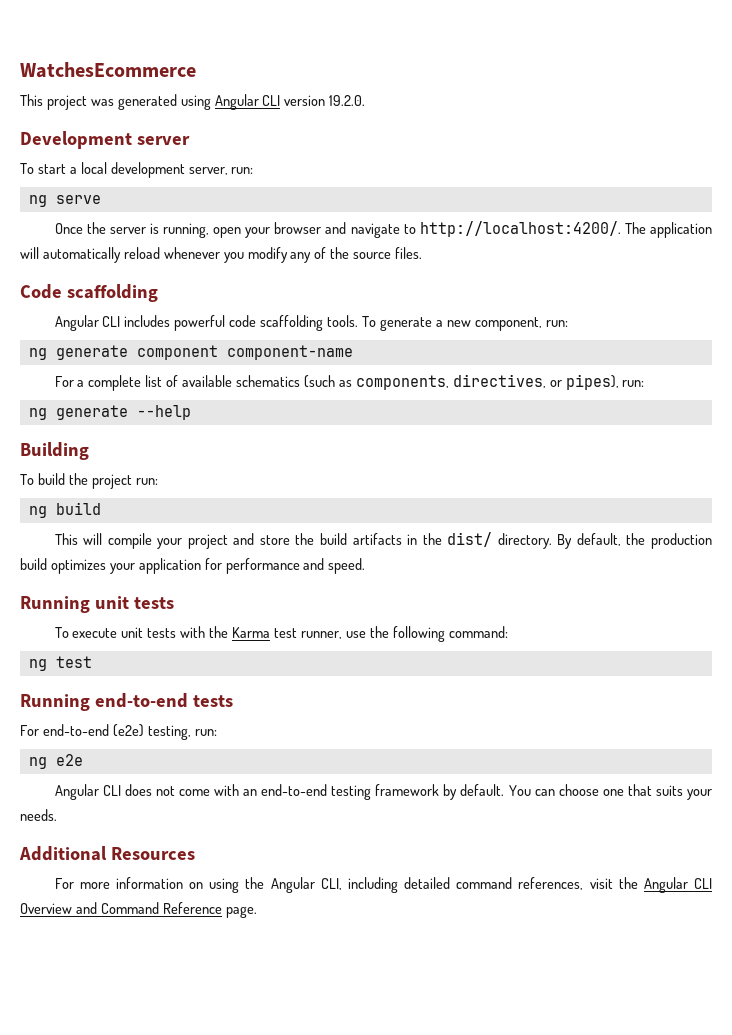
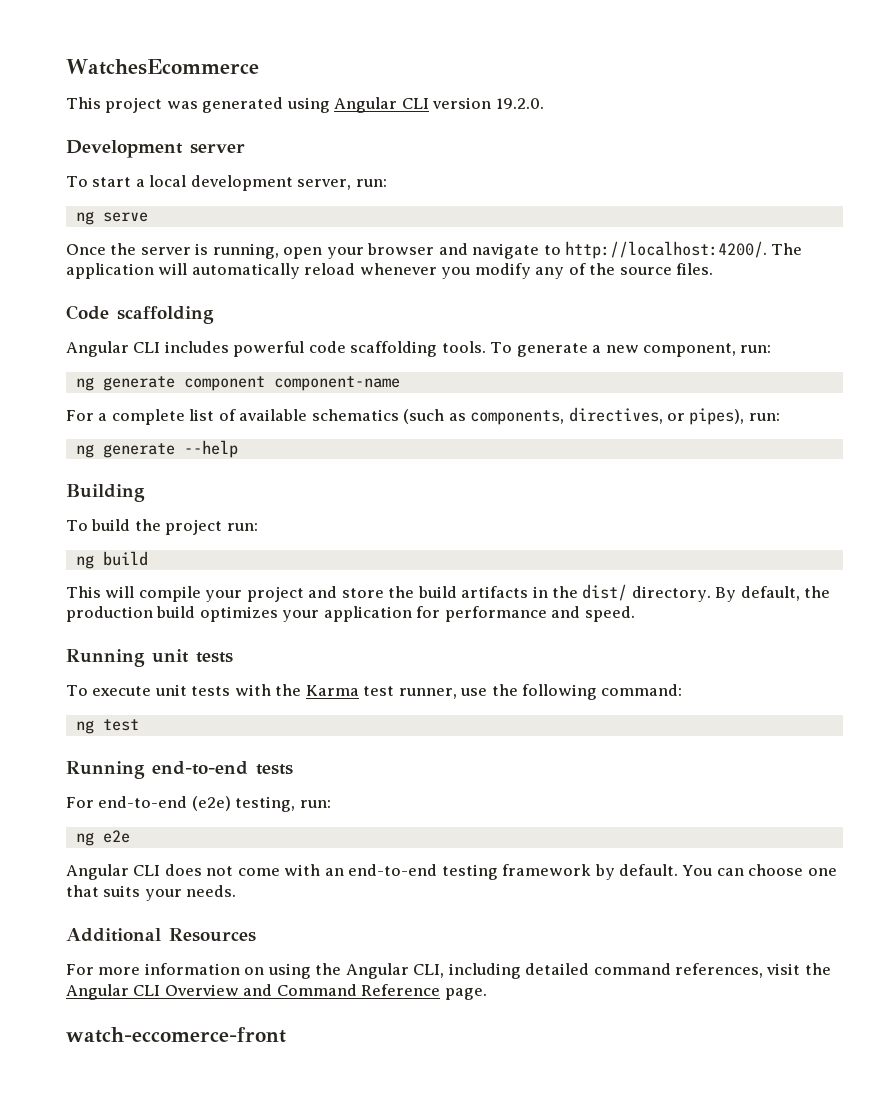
+ watch-eccomerce-front

